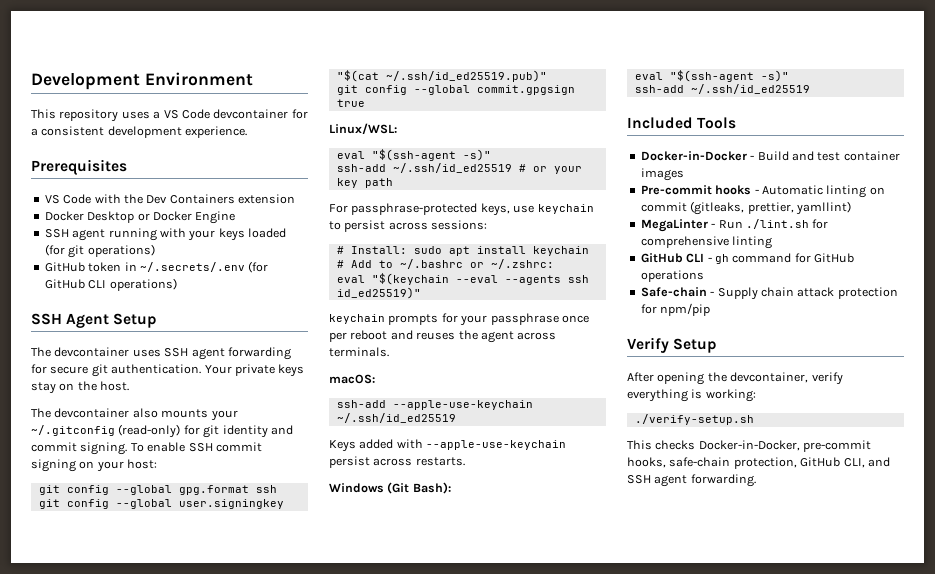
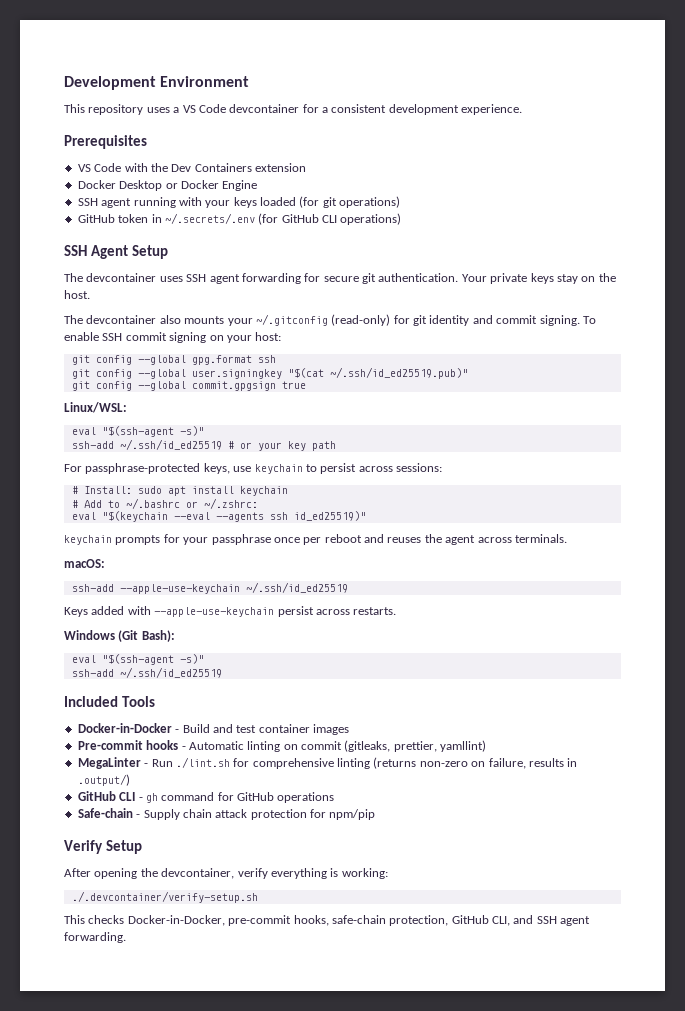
- MegaLinter - Run ./lint.sh for comprehensive linting
+ MegaLinter - Run ./lint.sh for comprehensive linting (returns non-zero on failure, results in .output/)
- ./verify-setup.sh
+ ./.devcontainer/verify-setup.sh

